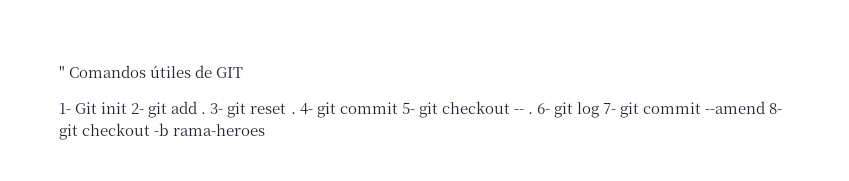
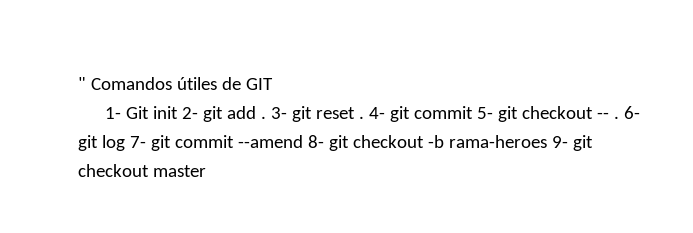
- 6- git log 7- git commit --amend 8- git checkout -b rama-heroes
+ 6- git log 7- git commit --amend 8- git checkout -b rama-heroes 9- git checkout master

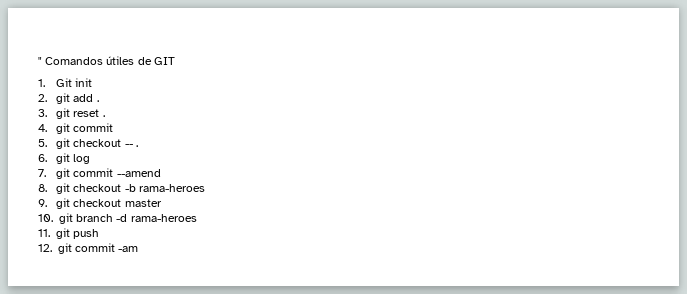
- 1- Git init 2- git add . 3- git reset . 4- git commit 5- git checkout -- . 6- git log 7- git commit --amend 8- git checkout -b rama-heroes 9- git checkout master
+ 1. Git init
+ 2. git add .
+ 3. git reset .
+ 4. git commit
+ 5. git checkout -- .
+ 6. git log
+ 7. git commit --amend
+ 8. git checkout -b rama-heroes
+ 9. git checkout master
+ 10. git branch -d rama-heroes
+ 11. git push
+ 12. git commit -am

